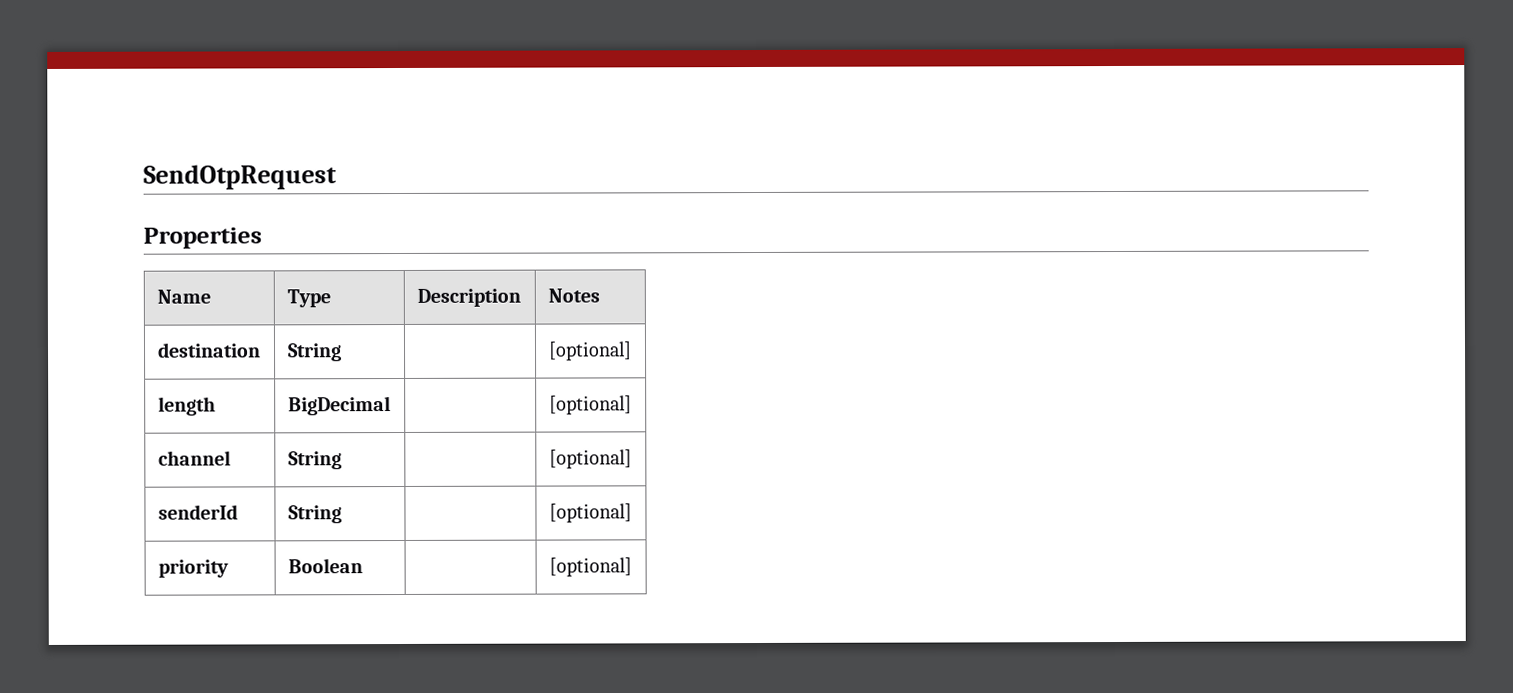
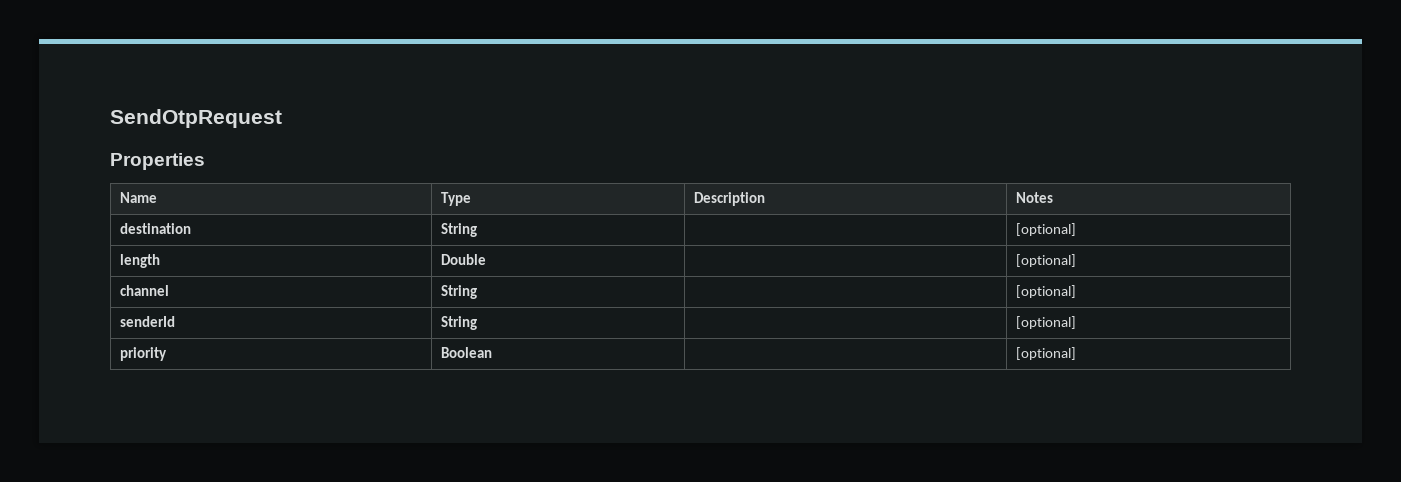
- length | BigDecimal | | [optional]
+ length | Double | | [optional]

